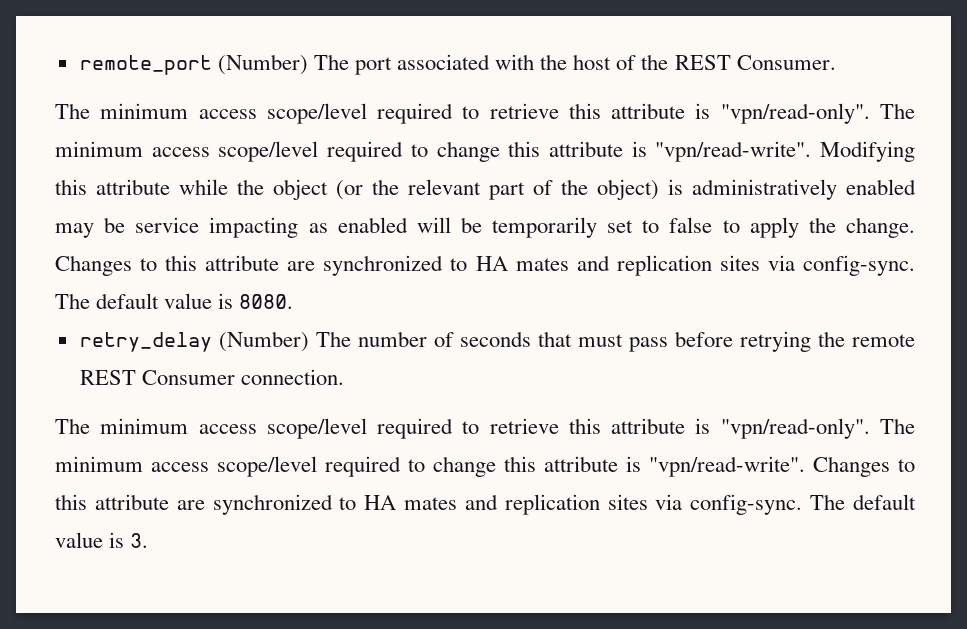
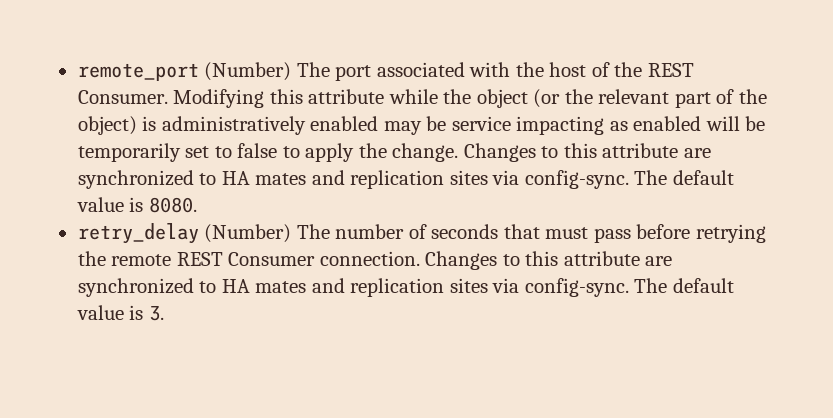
- remote_port (Number) The port associated with the host of the REST Consumer.
- The minimum access scope/level required to retrieve this attribute is "vpn/read-only". The minimum access scope/level required to change this attribute is "vpn/read-write". Modifying this attribute while the object (or the relevant part of the object) is administratively enabled may be service impacting as enabled will be temporarily set to false to apply the change.
+ remote_port (Number) The port associated with the host of the REST Consumer. Modifying this attribute while the object (or the relevant part of the object) is administratively enabled may be service impacting as enabled will be temporarily set to false to apply the change.
- retry_delay (Number) The number of seconds that must pass before retrying the remote REST Consumer connection.
- The minimum access scope/level required to retrieve this attribute is "vpn/read-only". The minimum access scope/level required to change this attribute is "vpn/read-write". Changes to this attribute are synchronized to HA mates and replication sites via config-sync.
+ retry_delay (Number) The number of seconds that must pass before retrying the remote REST Consumer connection. Changes to this attribute are synchronized to HA mates and replication sites via config-sync.

